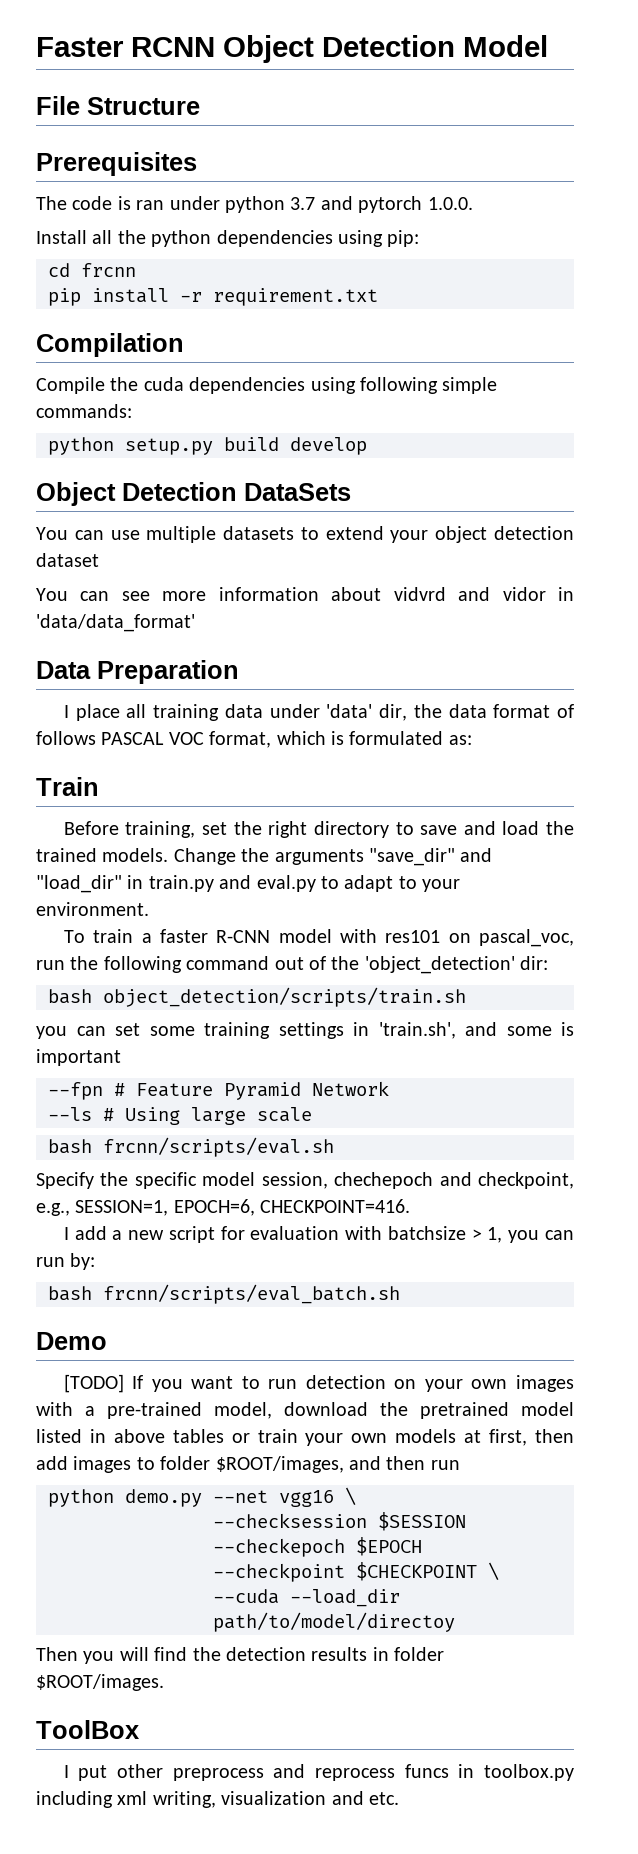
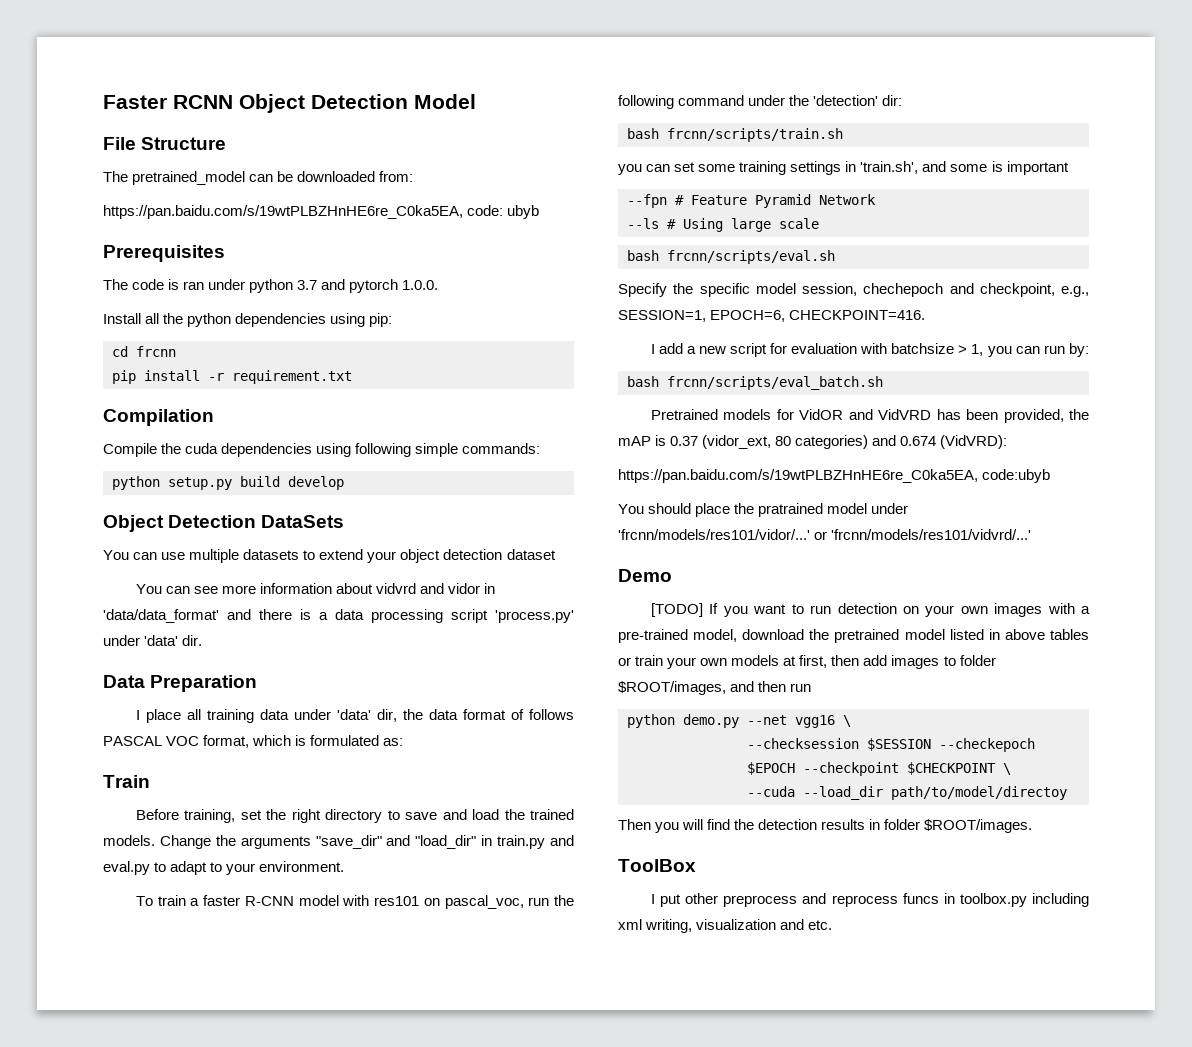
+ The pretrained_model can be downloaded from:
+ https://pan.baidu.com/s/19wtPLBZHnHE6re_C0ka5EA, code: ubyb
- You can see more information about vidvrd and vidor in 'data/data_format'
+ You can see more information about vidvrd and vidor in 'data/data_format' and there is a data processing script 'process.py' under 'data' dir.
- To train a faster R-CNN model with res101 on pascal_voc, run the following command out of the 'object_detection' dir:
+ To train a faster R-CNN model with res101 on pascal_voc, run the following command under the 'detection' dir:
- bash object_detection/scripts/train.sh
+ bash frcnn/scripts/train.sh
+ Pretrained models for VidOR and VidVRD has been provided, the mAP is 0.37 (vidor_ext, 80 categories) and 0.674 (VidVRD):
+ https://pan.baidu.com/s/19wtPLBZHnHE6re_C0ka5EA, code:ubyb
+ You should place the pratrained model under 'frcnn/models/res101/vidor/...' or 'frcnn/models/res101/vidvrd/...'

